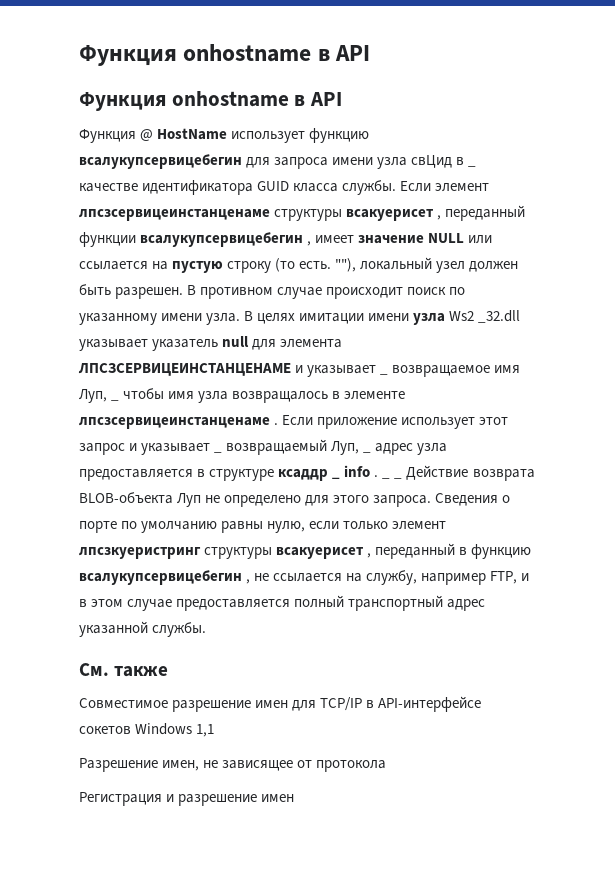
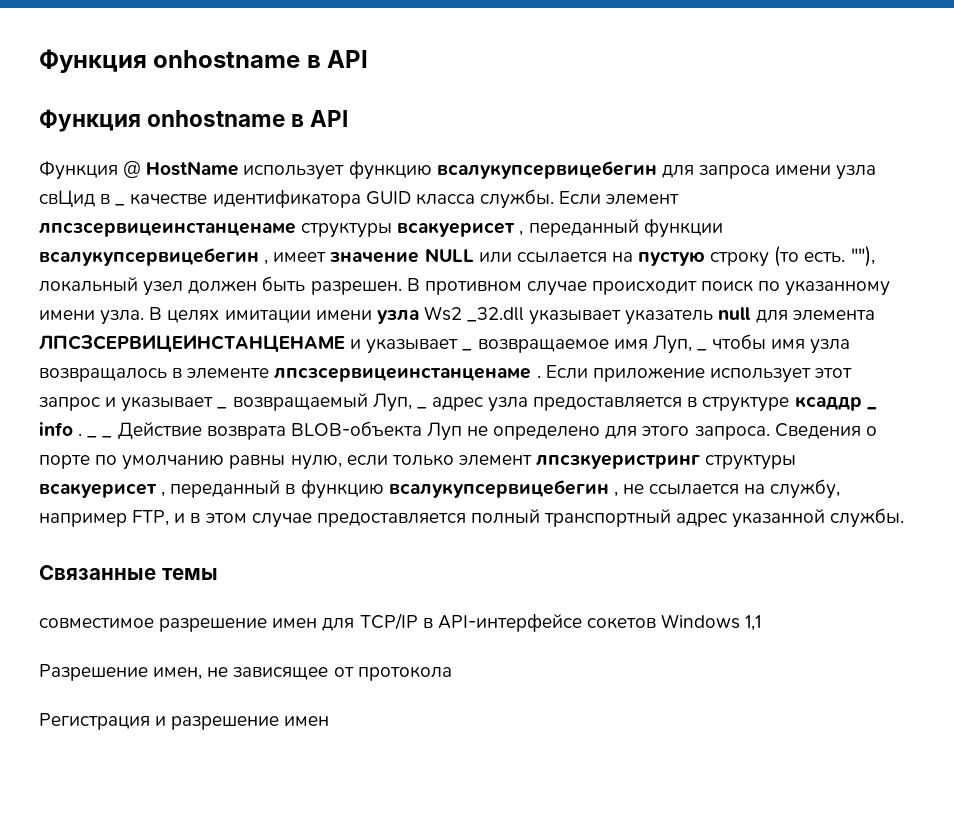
- См. также
- Совместимое разрешение имен для TCP/IP в API-интерфейсе сокетов Windows 1,1
+ Связанные темы
+ совместимое разрешение имен для TCP/IP в API-интерфейсе сокетов Windows 1,1

